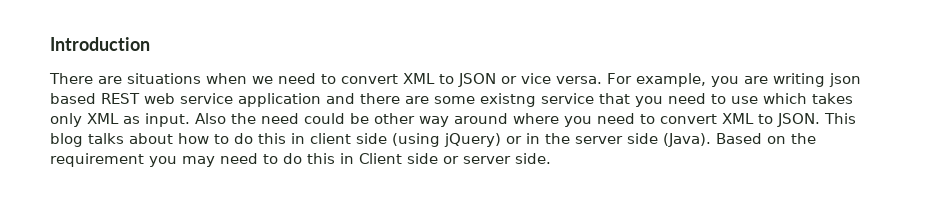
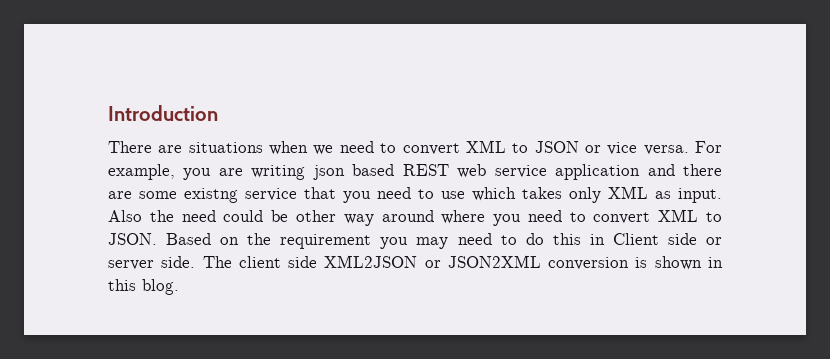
- This blog talks about how to do this in client side (using jQuery) or in the server side (Java).
+ The client side XML2JSON or JSON2XML conversion is shown in this blog.

